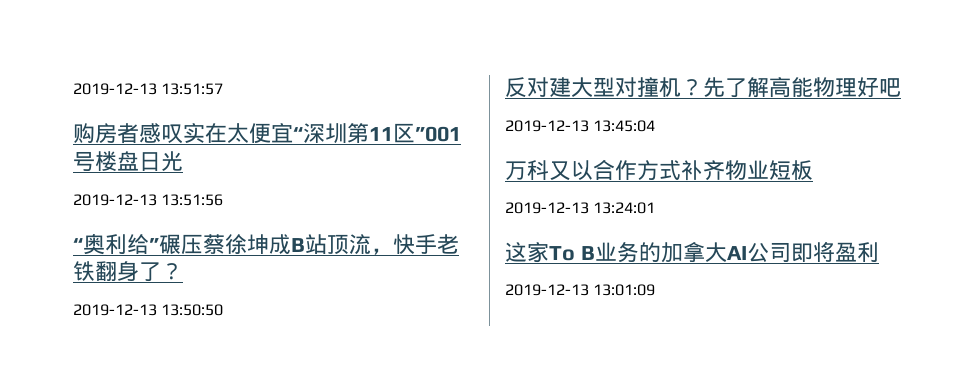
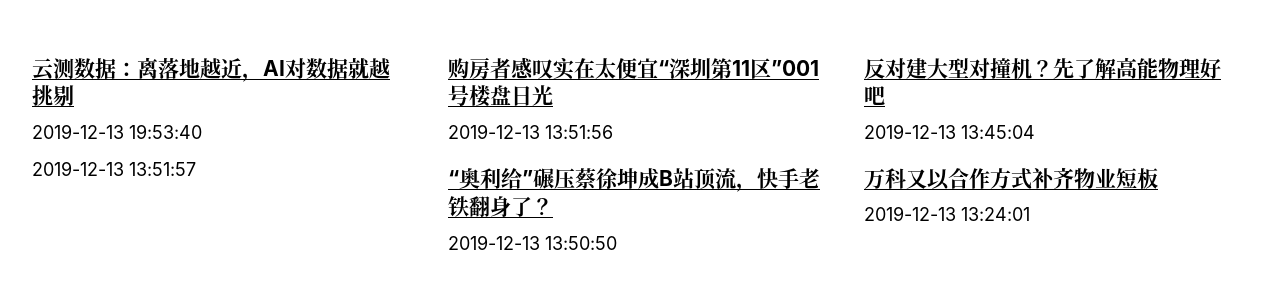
+ 云测数据：离落地越近，AI对数据就越挑剔
+ 2019-12-13 19:53:40
- 这家To B业务的加拿大AI公司即将盈利
- 2019-12-13 13:01:09

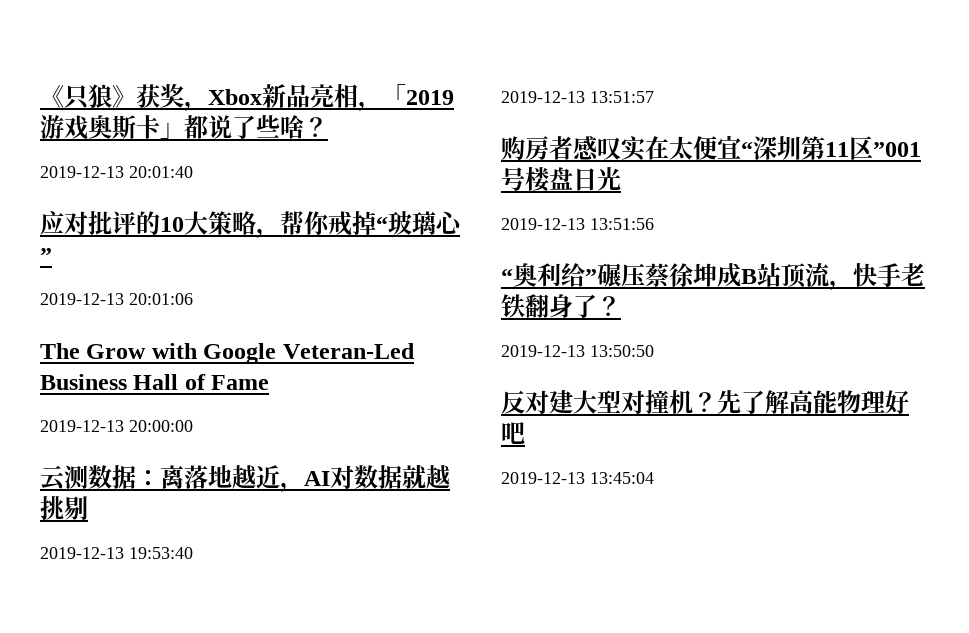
+ 《只狼》获奖，Xbox新品亮相，「2019游戏奥斯卡」都说了些啥？
+ 2019-12-13 20:01:40
+ 应对批评的10大策略，帮你戒掉“玻璃心”
+ 2019-12-13 20:01:06
+ The Grow with Google Veteran-Led Business Hall of Fame
+ 2019-12-13 20:00:00
- 万科又以合作方式补齐物业短板
- 2019-12-13 13:24:01

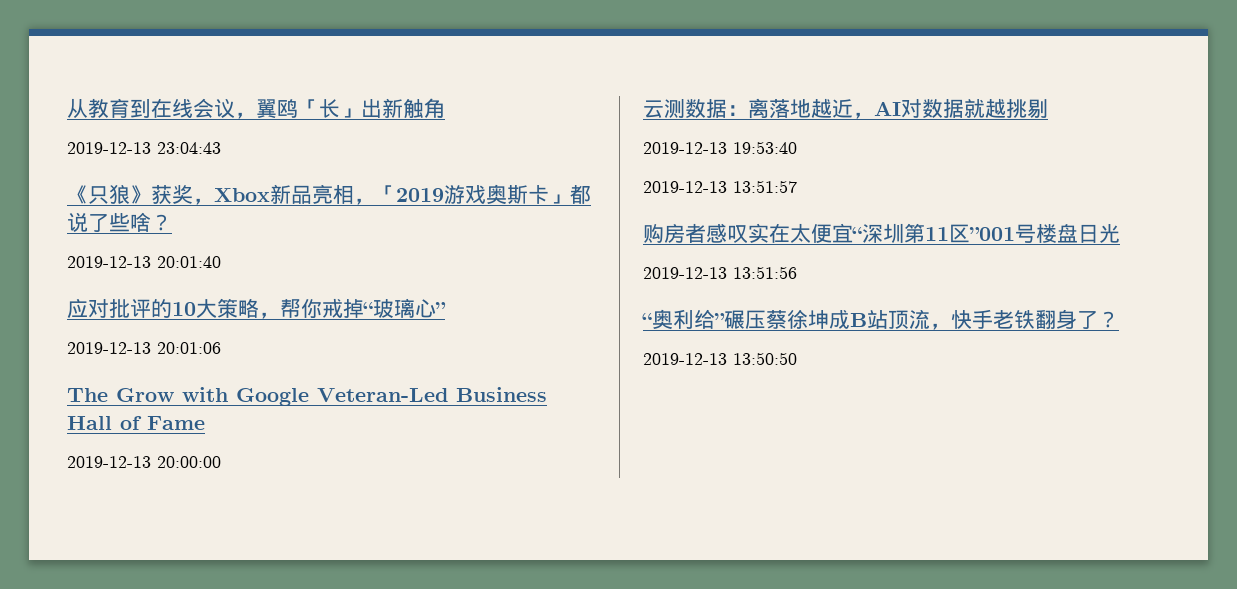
+ 从教育到在线会议，翼鸥「长」出新触角
+ 2019-12-13 23:04:43
- 反对建大型对撞机？先了解高能物理好吧
- 2019-12-13 13:45:04

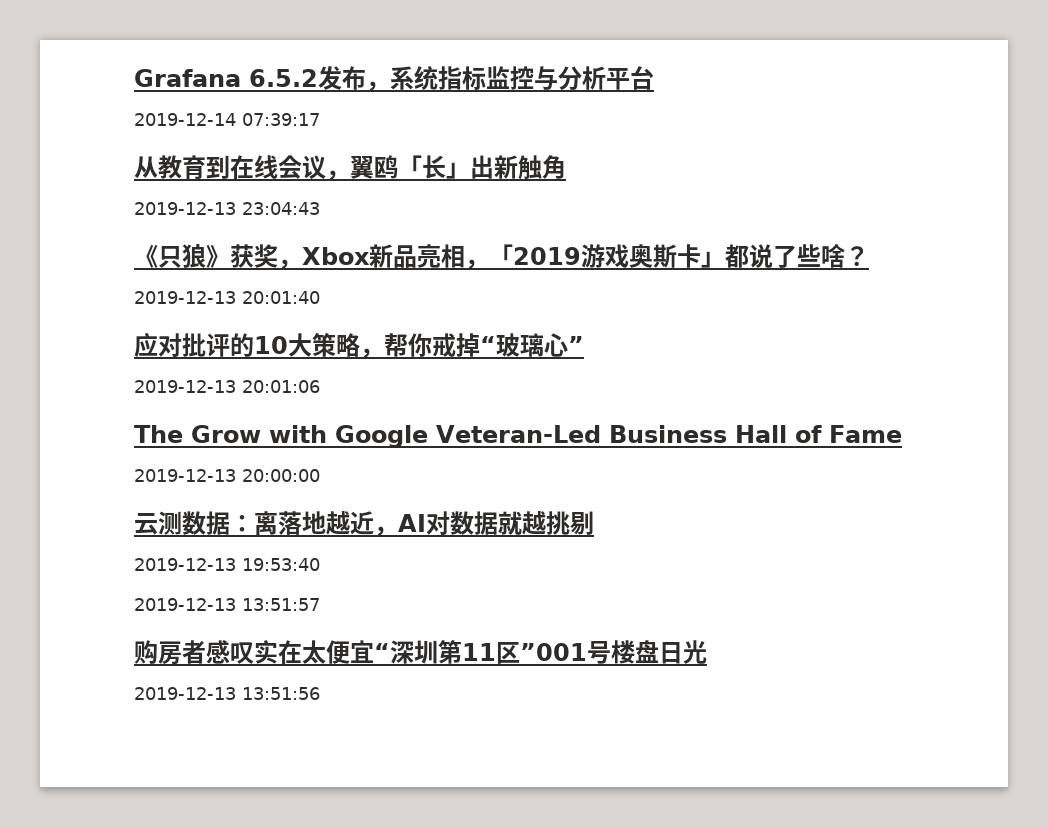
+ Grafana 6.5.2发布，系统指标监控与分析平台
+ 2019-12-14 07:39:17
- “奥利给”碾压蔡徐坤成B站顶流，快手老铁翻身了？
- 2019-12-13 13:50:50

